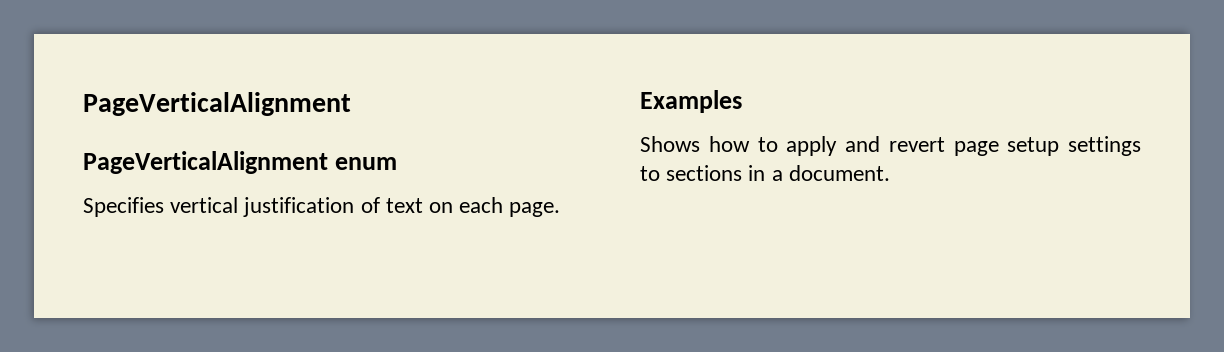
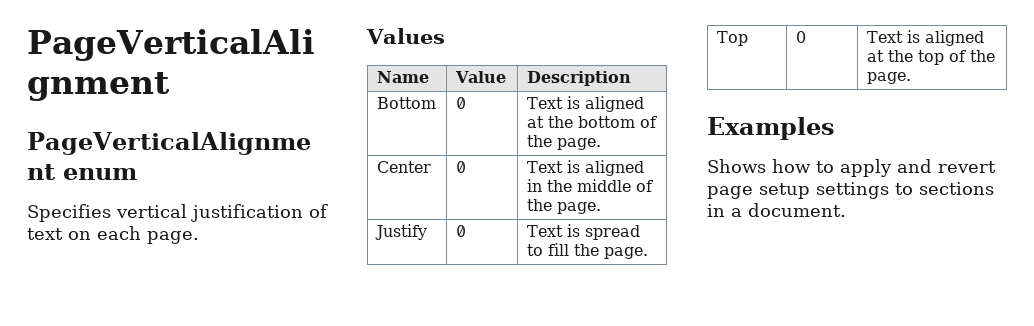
+ Values
+ Name | Value | Description
+ Bottom | 0 | Text is aligned at the bottom of the page.
+ Center | 0 | Text is aligned in the middle of the page.
+ Justify | 0 | Text is spread to fill the page.
+ Top | 0 | Text is aligned at the top of the page.

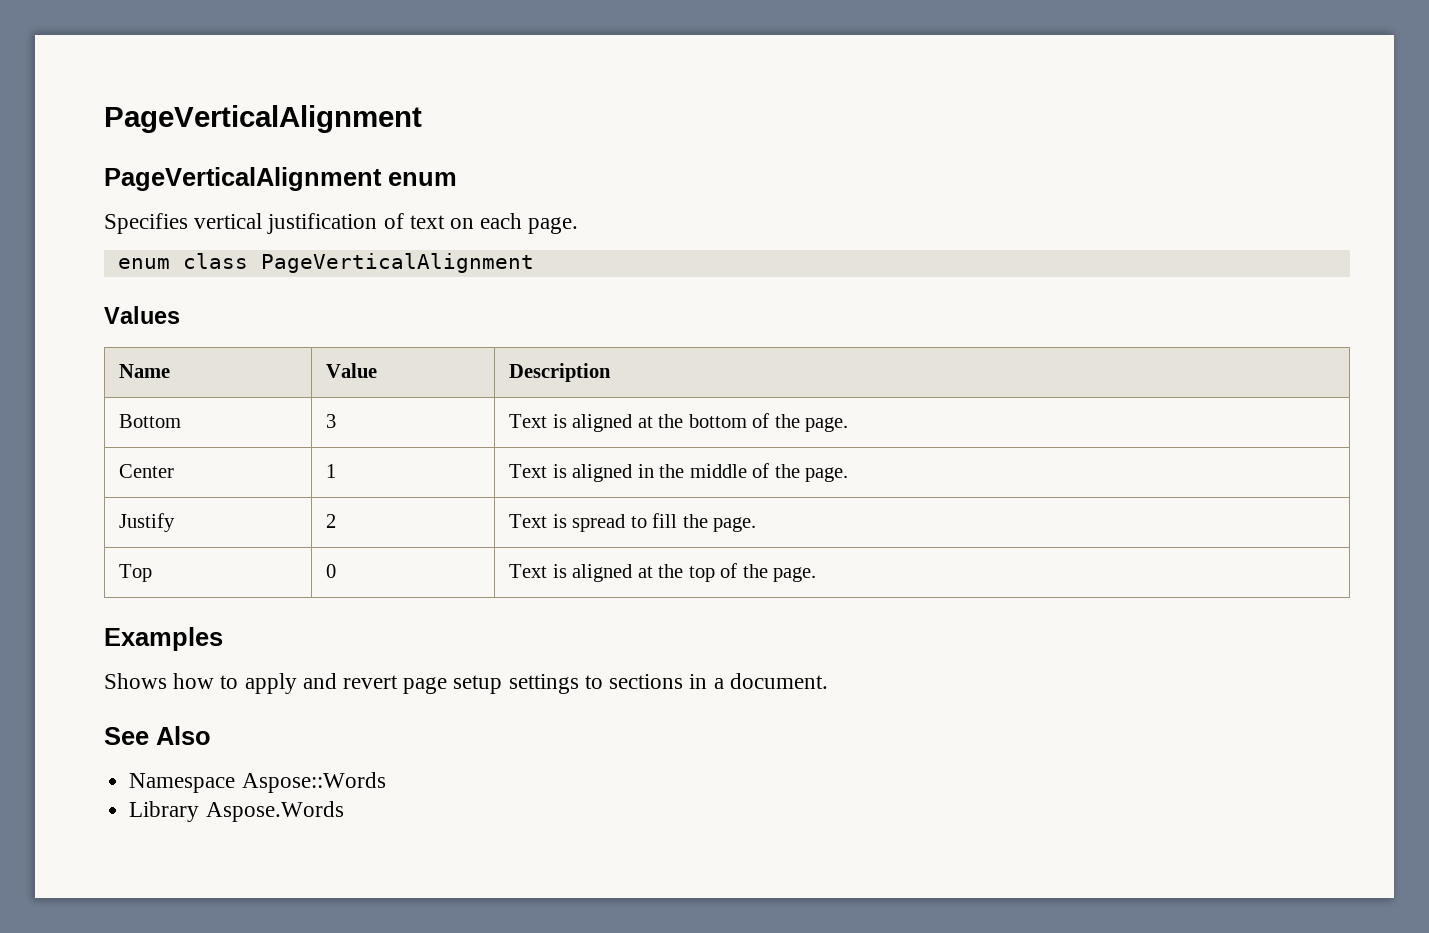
+ enum class PageVerticalAlignment
- Bottom | 0 | Text is aligned at the bottom of the page.
+ Bottom | 3 | Text is aligned at the bottom of the page.
- Center | 0 | Text is aligned in the middle of the page.
+ Center | 1 | Text is aligned in the middle of the page.
- Justify | 0 | Text is spread to fill the page.
+ Justify | 2 | Text is spread to fill the page.
+ See Also
+ Namespace Aspose::Words
+ Library Aspose.Words

